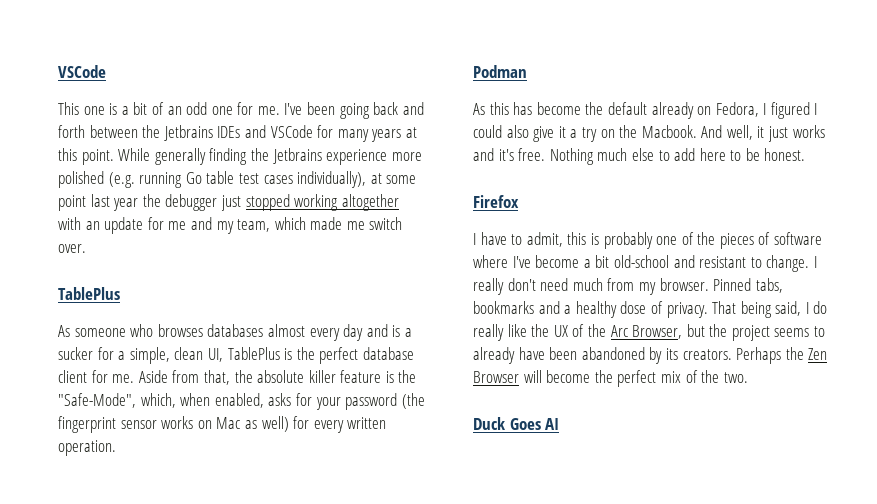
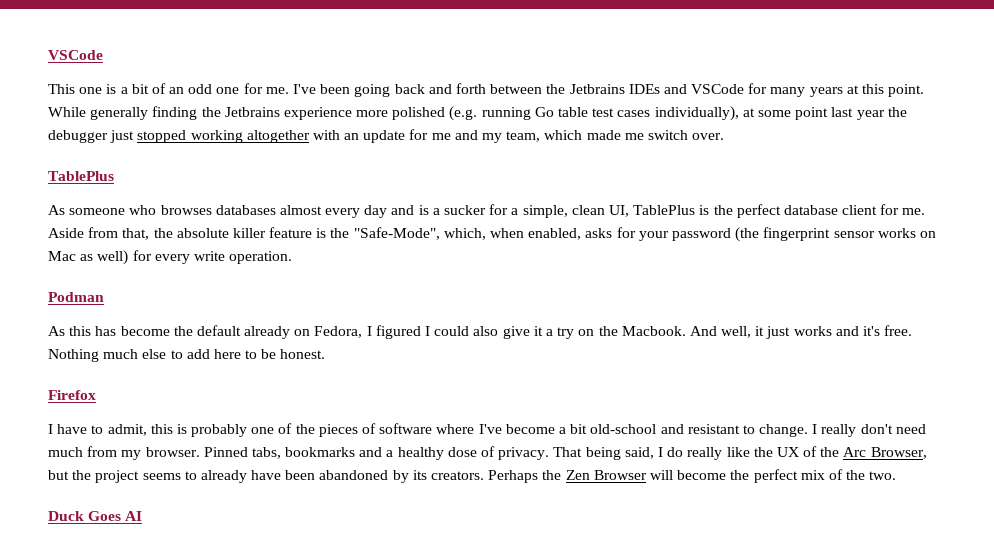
- Aside from that, the absolute killer feature is the "Safe-Mode", which, when enabled, asks for your password (the fingerprint sensor works on Mac as well) for every written operation.
+ Aside from that, the absolute killer feature is the "Safe-Mode", which, when enabled, asks for your password (the fingerprint sensor works on Mac as well) for every write operation.

